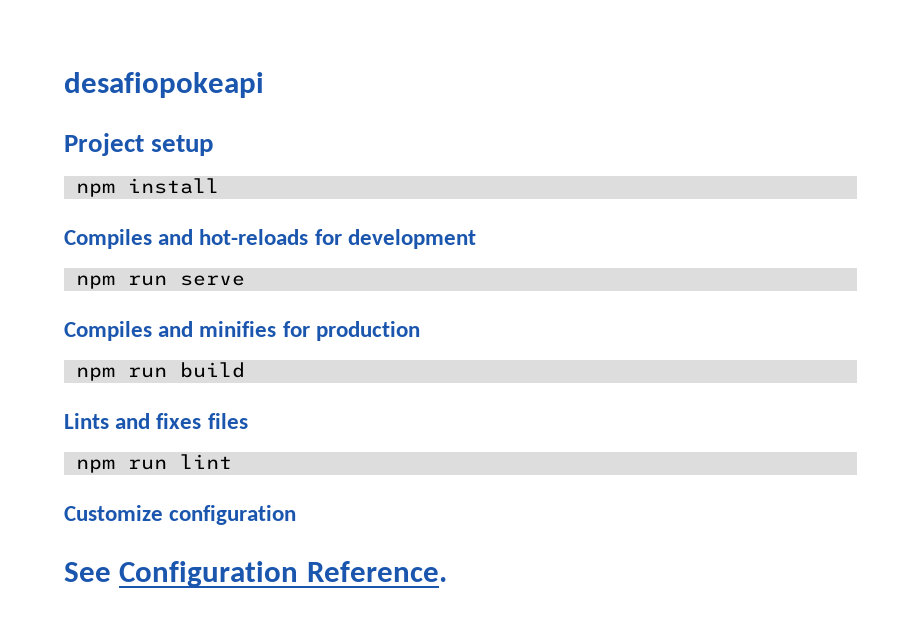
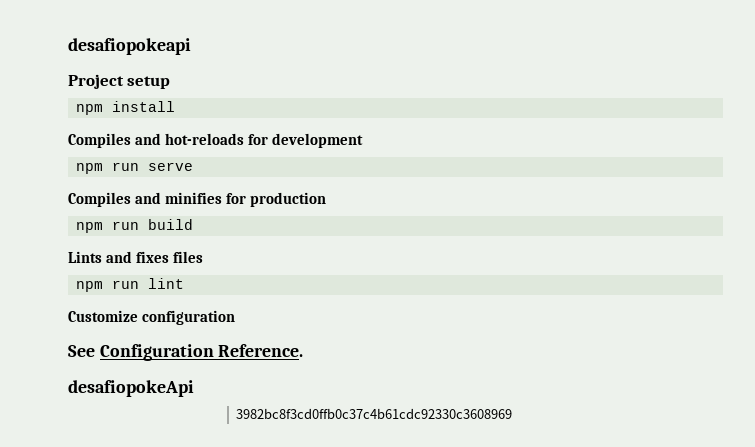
+ desafiopokeApi
+ 3982bc8f3cd0ffb0c37c4b61cdc92330c3608969

